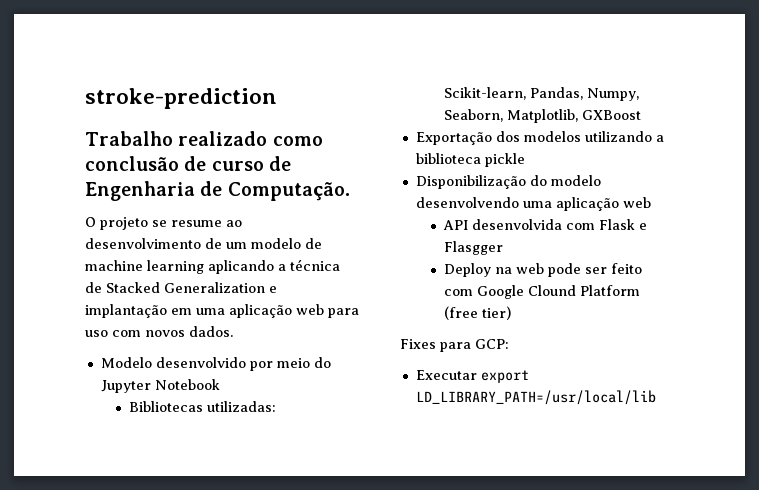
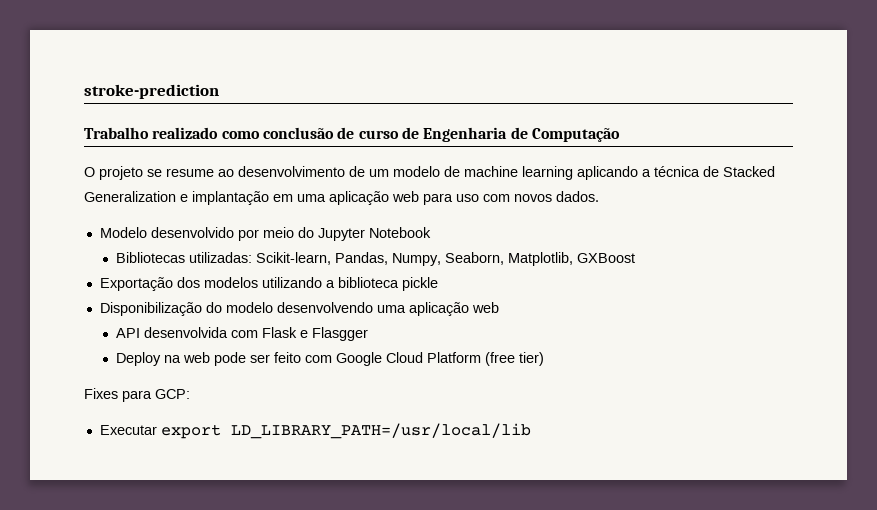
- Trabalho realizado como conclusão de curso de Engenharia de Computação.
+ Trabalho realizado como conclusão de curso de Engenharia de Computação
- Deploy na web pode ser feito com Google Clound Platform (free tier)
+ Deploy na web pode ser feito com Google Cloud Platform (free tier)

